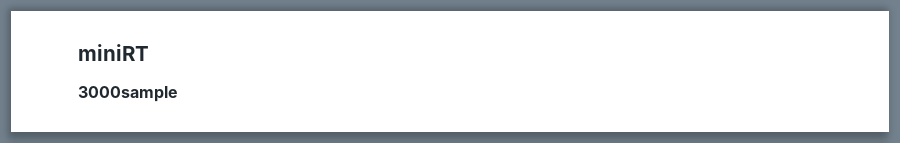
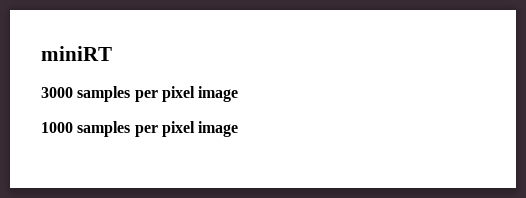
- 3000sample
+ 3000 samples per pixel image
+ 1000 samples per pixel image

